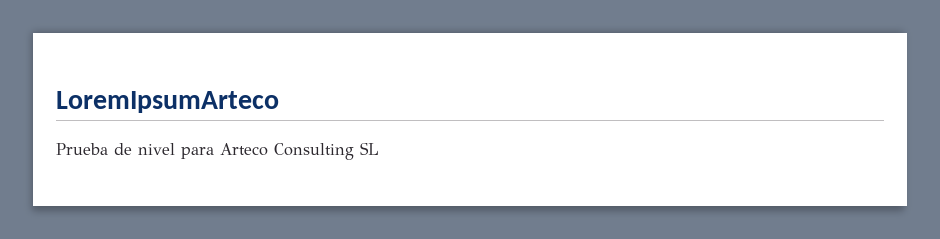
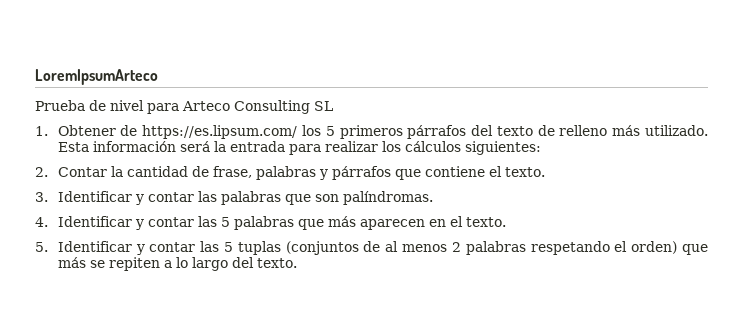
+ 1. Obtener de https://es.lipsum.com/ los 5 primeros párrafos del texto de relleno más utilizado. Esta información será la entrada para realizar los cálculos siguientes:
+ 2. Contar la cantidad de frase, palabras y párrafos que contiene el texto.
+ 3. Identificar y contar las palabras que son palíndromas.
+ 4. Identificar y contar las 5 palabras que más aparecen en el texto.
+ 5. Identificar y contar las 5 tuplas (conjuntos de al menos 2 palabras respetando el orden) que más se repiten a lo largo del texto.

